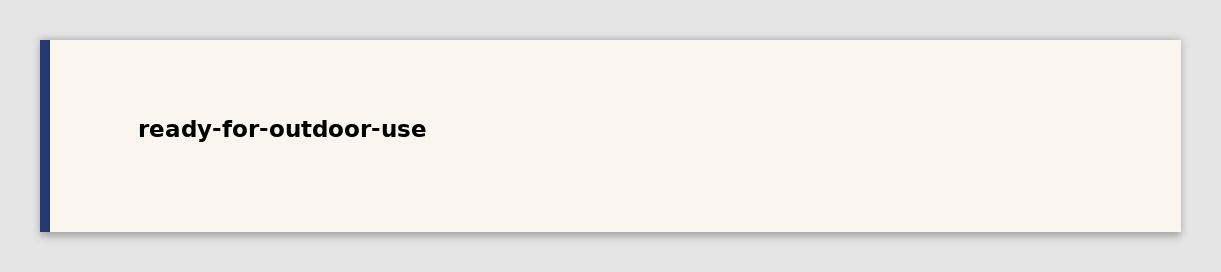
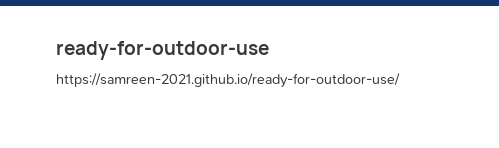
+ https://samreen-2021.github.io/ready-for-outdoor-use/

